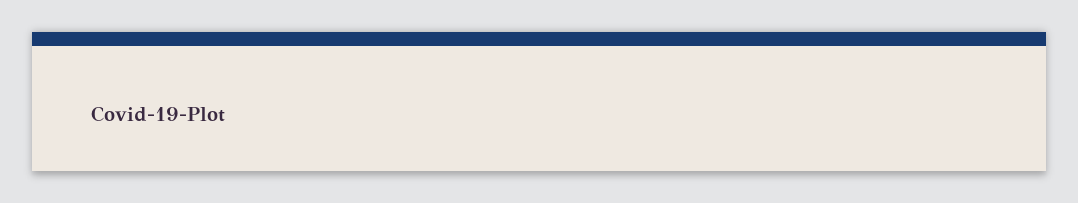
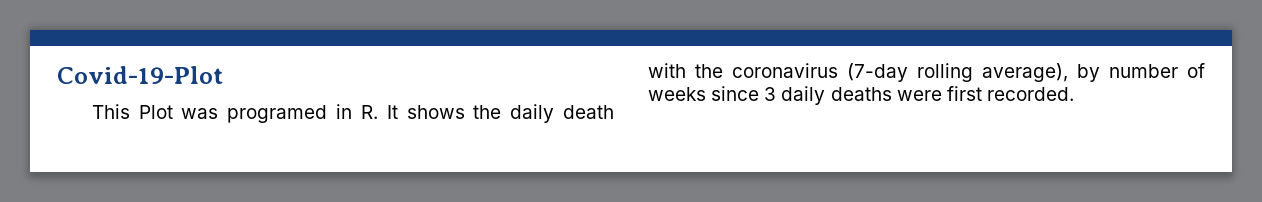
+ This Plot was programed in R. It shows the daily death with the coronavirus (7-day rolling average), by number of weeks since 3 daily deaths were first recorded.

